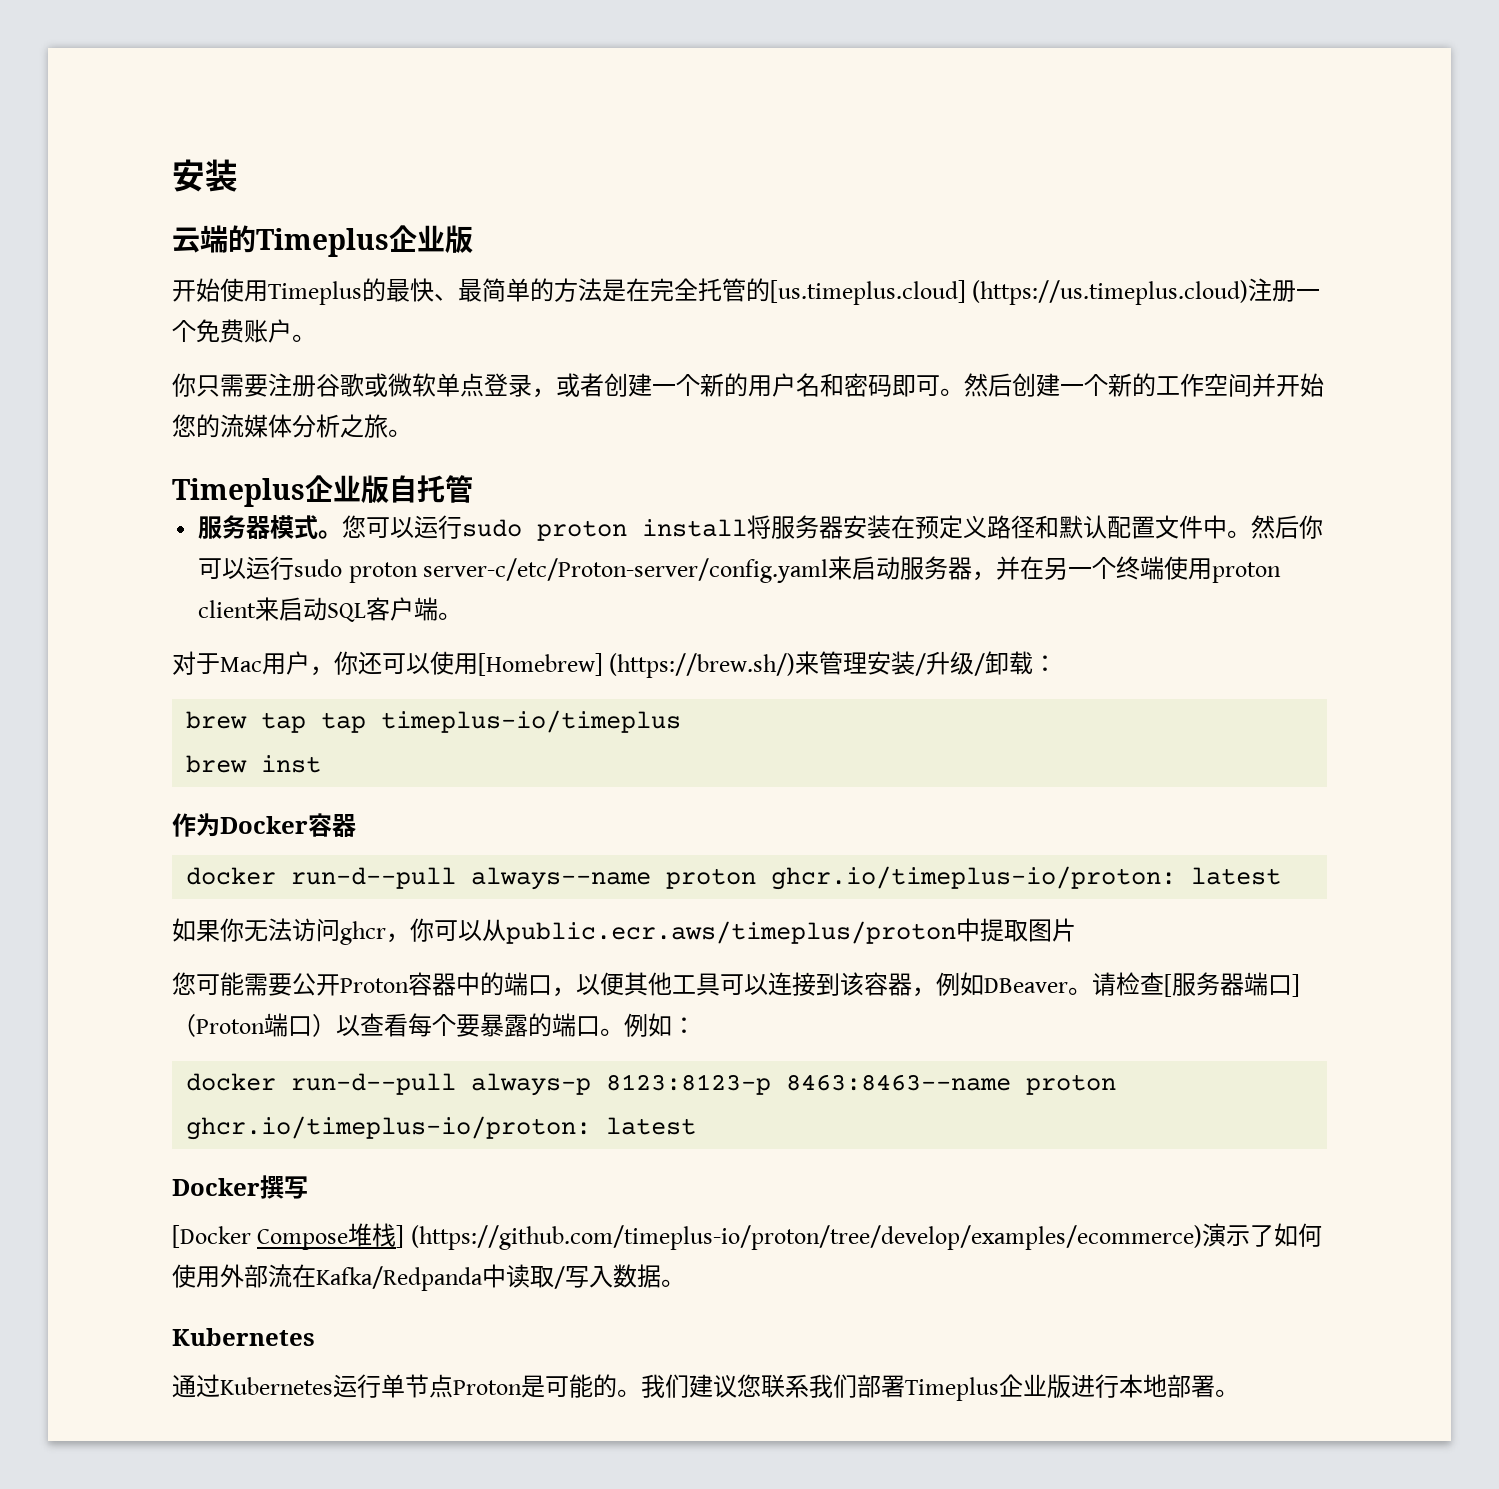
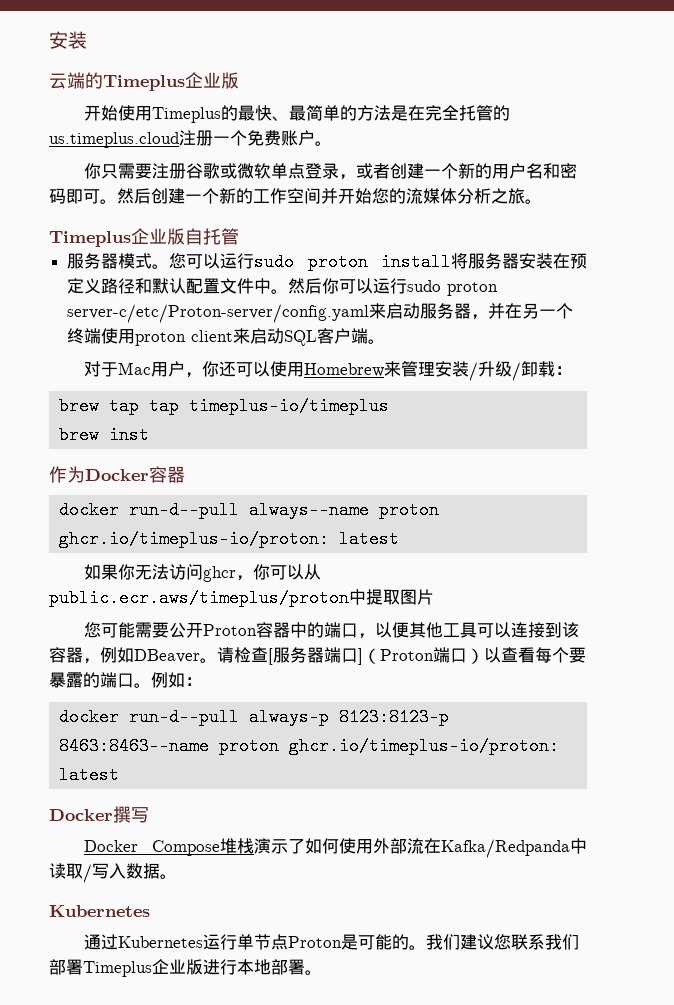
- 开始使用Timeplus的最快、最简单的方法是在完全托管的[us.timeplus.cloud] (https://us.timeplus.cloud)注册一个免费账户。
+ 开始使用Timeplus的最快、最简单的方法是在完全托管的us.timeplus.cloud注册一个免费账户。
- 对于Mac用户，你还可以使用[Homebrew] (https://brew.sh/)来管理安装/升级/卸载：
+ 对于Mac用户，你还可以使用Homebrew来管理安装/升级/卸载：
- [Docker Compose堆栈] (https://github.com/timeplus-io/proton/tree/develop/examples/ecommerce)演示了如何使用外部流在Kafka/Redpanda中读取/写入数据。
+ Docker Compose堆栈演示了如何使用外部流在Kafka/Redpanda中读取/写入数据。

